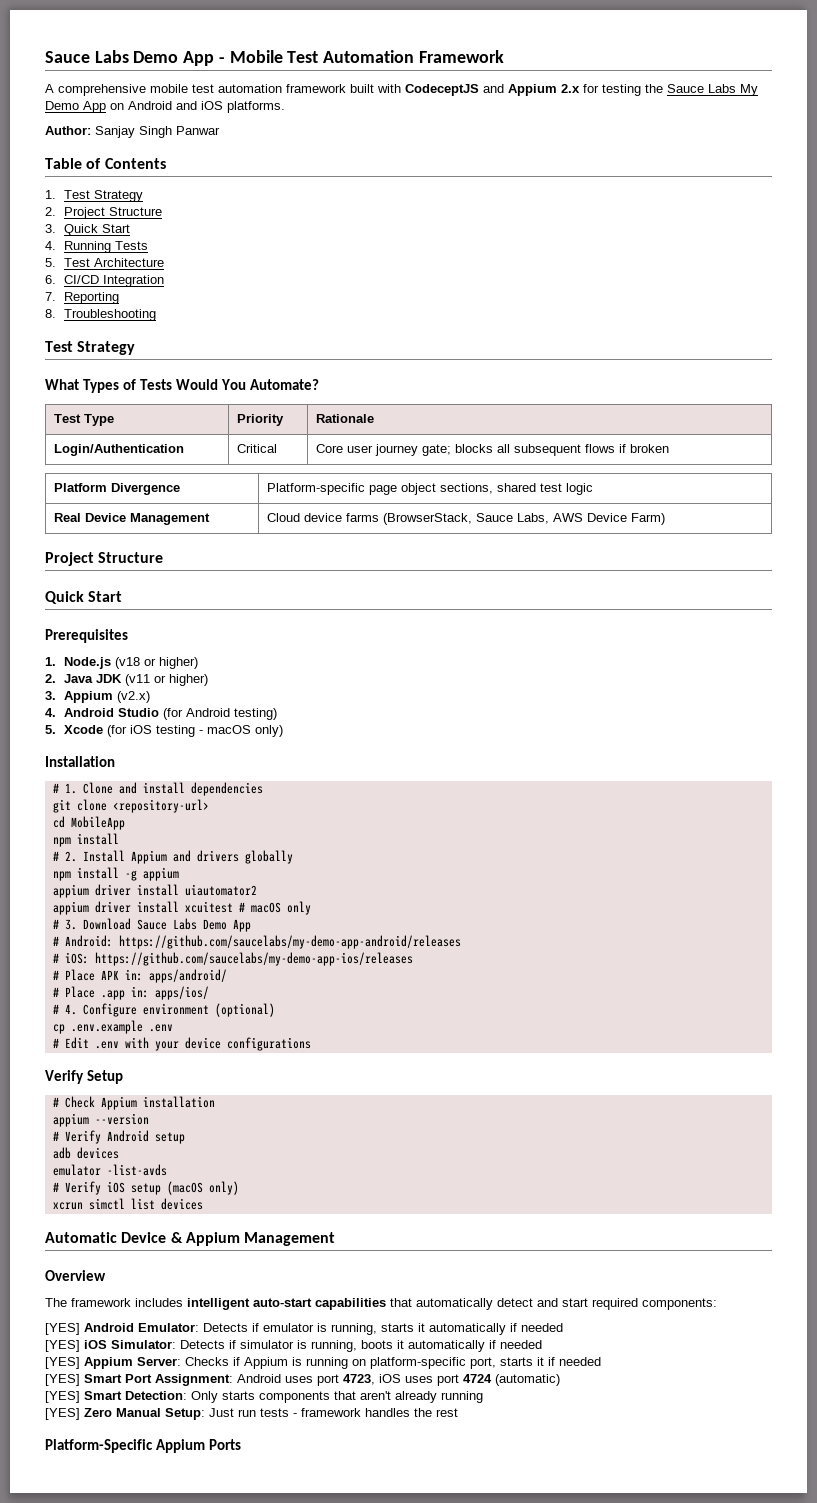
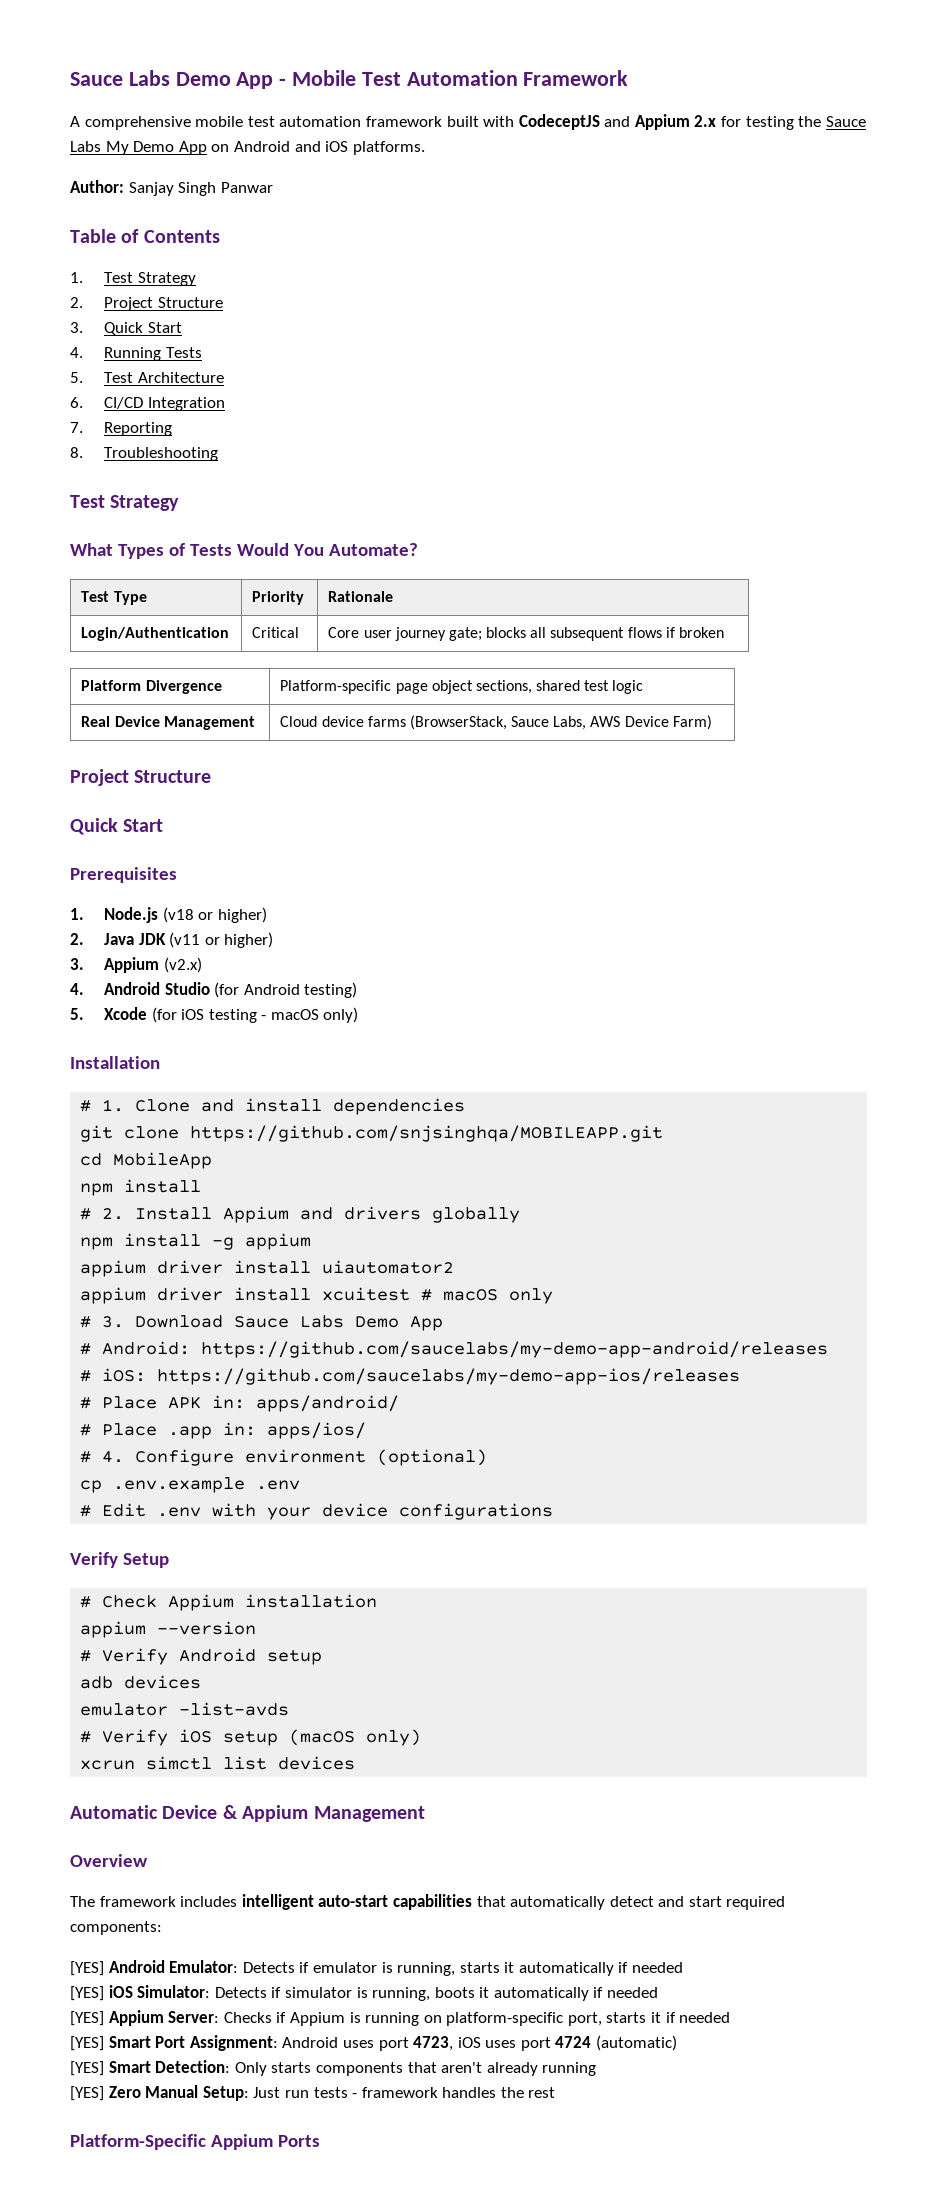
- git clone <repository-url>
+ git clone https://github.com/snjsinghqa/MOBILEAPP.git

